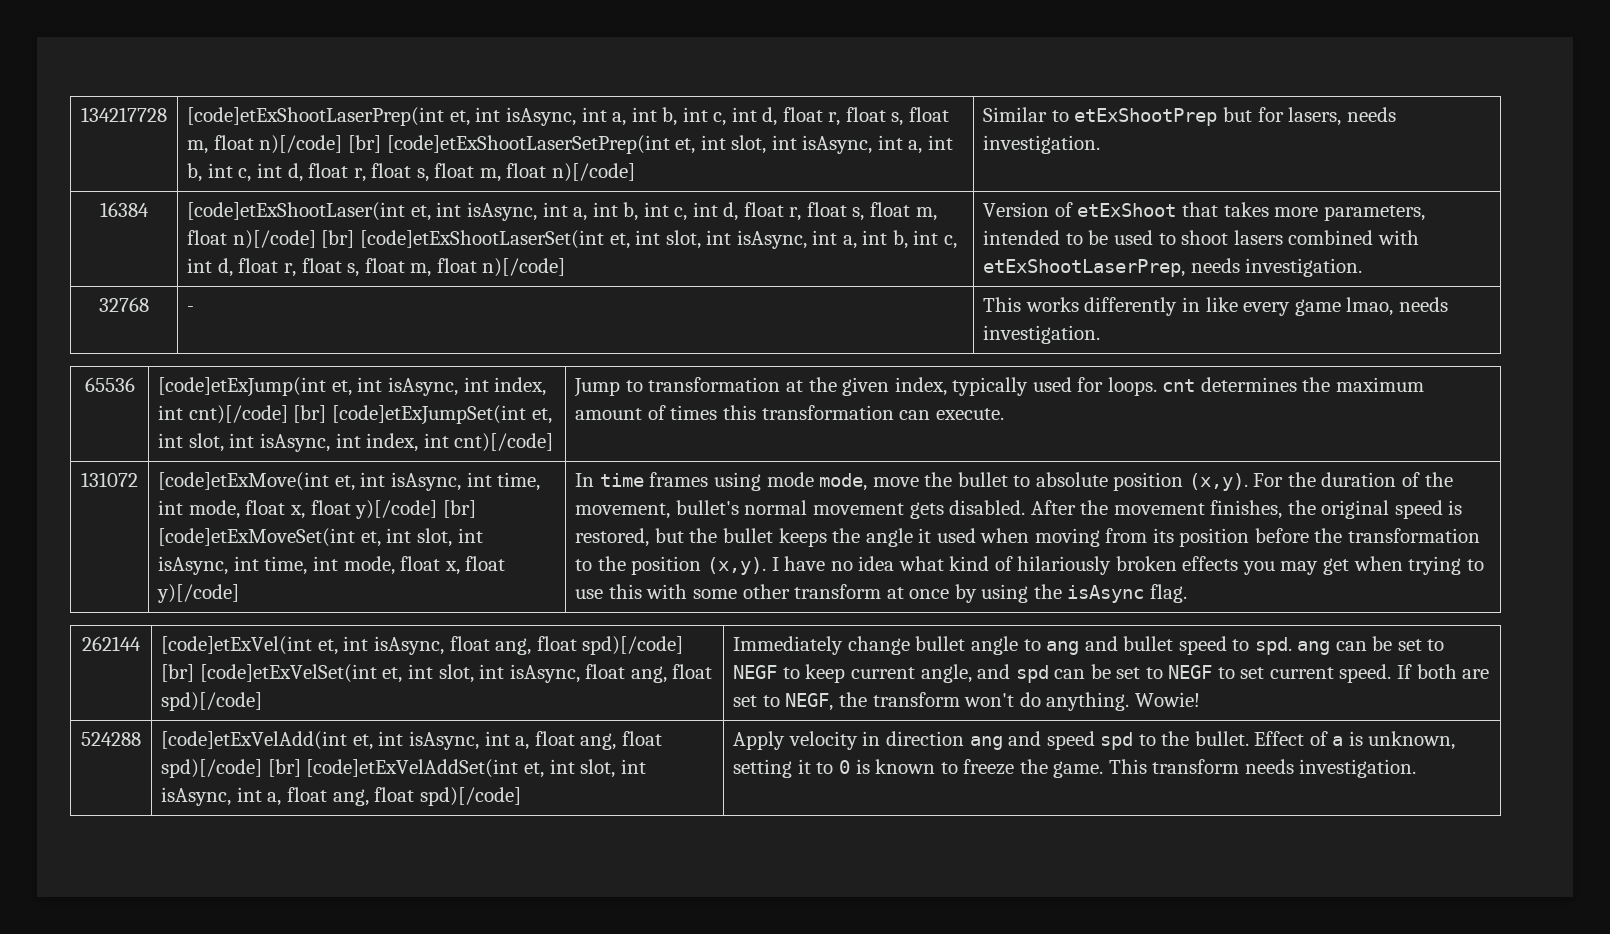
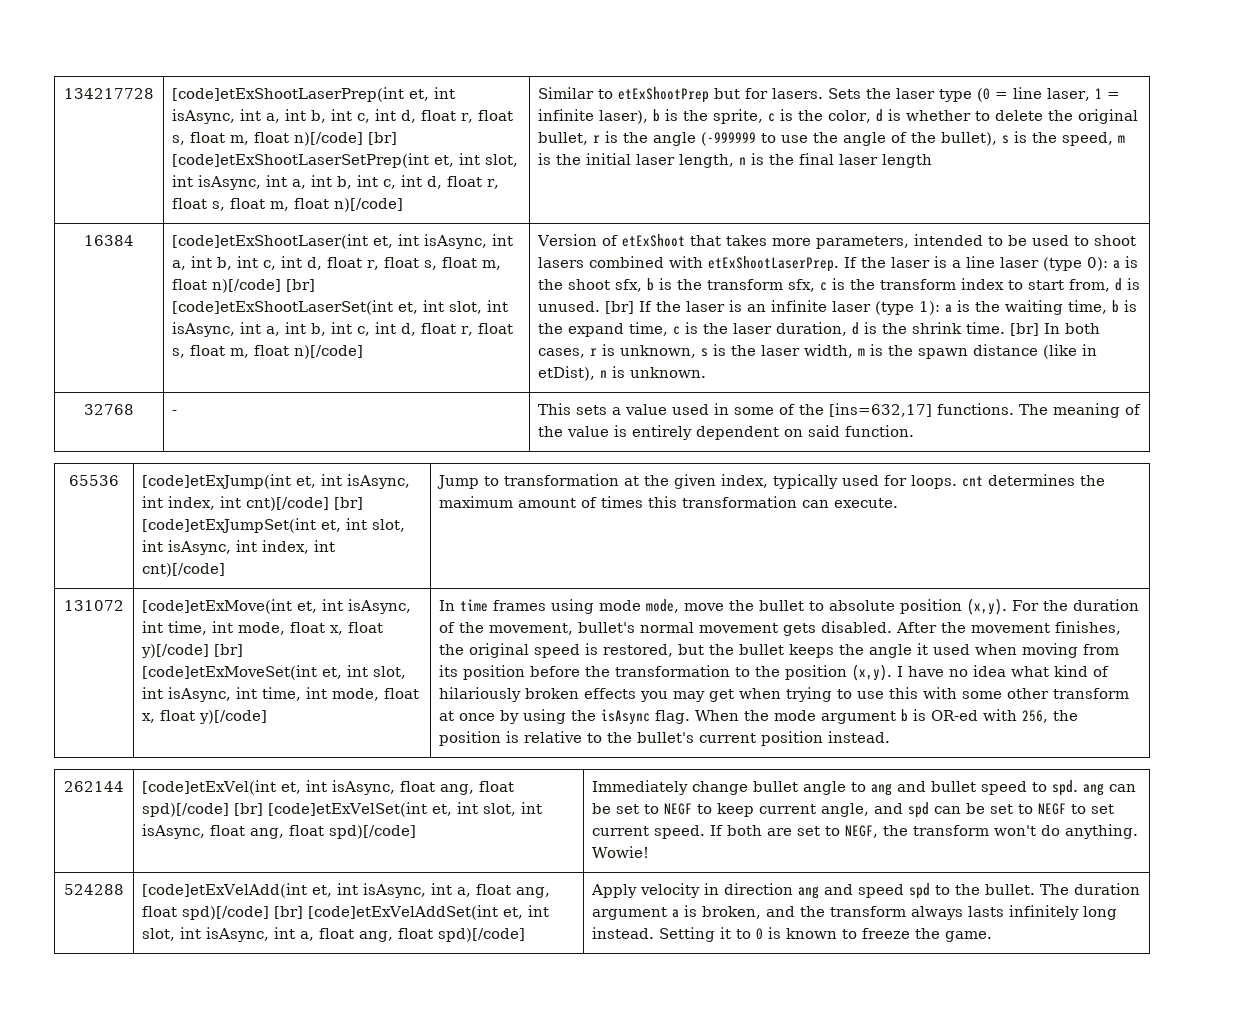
- Similar to etExShootPrep but for lasers, needs investigation.
+ Similar to etExShootPrep but for lasers. Sets the laser type (0 = line laser, 1 = infinite laser), b is the sprite, c is the color, d is whether to delete the original bullet, r is the angle (-999999 to use the angle of the bullet), s is the speed, m is the initial laser length, n is the final laser length
- Version of etExShoot that takes more parameters, intended to be used to shoot lasers combined with etExShootLaserPrep, needs investigation.
- 32768 | - | This works differently in like every game lmao, needs investigation.
+ Version of etExShoot that takes more parameters, intended to be used to shoot lasers combined with etExShootLaserPrep. If the laser is a line laser (type 0): a is the shoot sfx, b is the transform sfx, c is the transform index to start from, d is unused. [br] If the laser is an infinite laser (type 1): a is the waiting time, b is the expand time, c is the laser duration, d is the shrink time. [br] In both cases, r is unknown, s is the laser width, m is the spawn distance (like in etDist), n is unknown.
+ 32768 | - | This sets a value used in some of the [ins=632,17] functions. The meaning of the value is entirely dependent on said function.
+ When the mode argument b is OR-ed with 256, the position is relative to the bullet's current position instead.
- Effect of a is unknown, setting it to 0 is known to freeze the game. This transform needs investigation.
+ The duration argument a is broken, and the transform always lasts infinitely long instead. Setting it to 0 is known to freeze the game.

